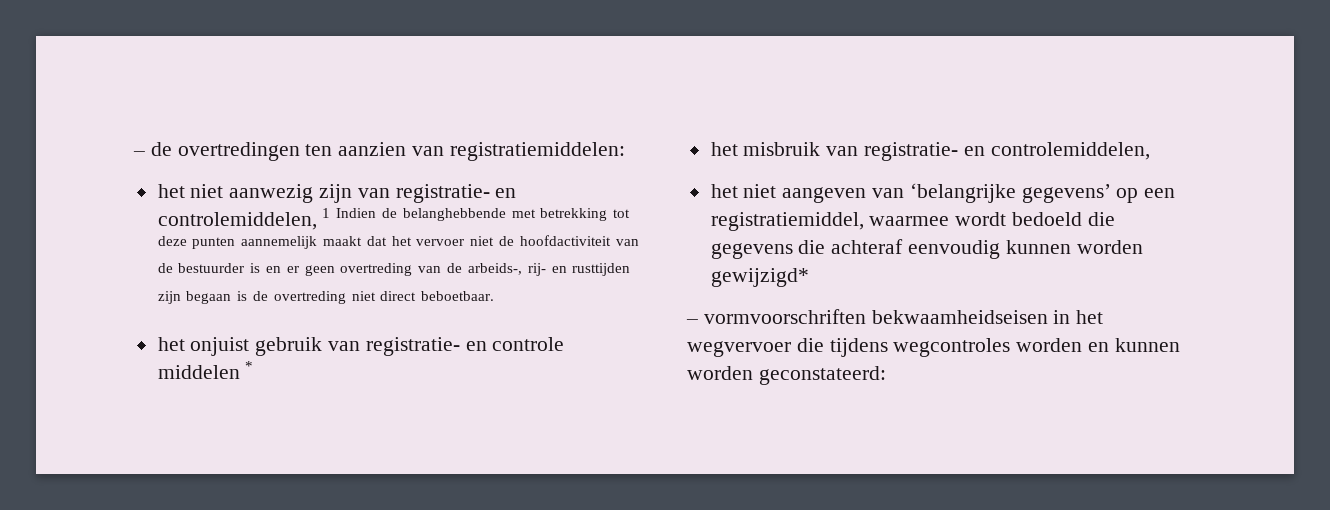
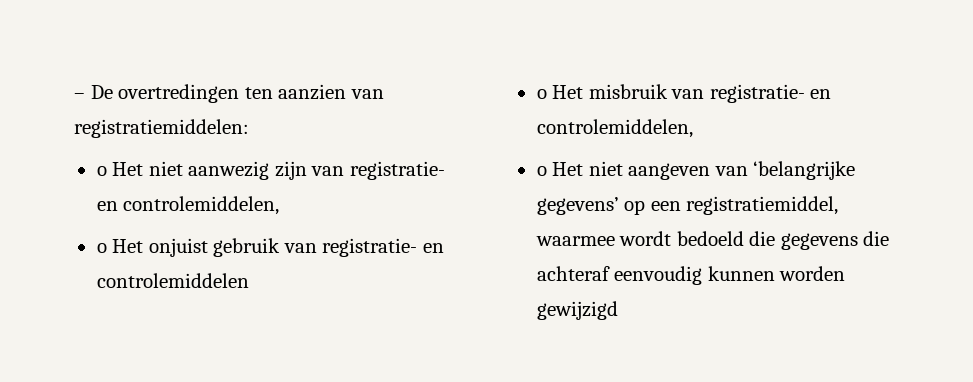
- – de overtredingen ten aanzien van registratiemiddelen:
+ – De overtredingen ten aanzien van registratiemiddelen:
- het niet aanwezig zijn van registratie- en controlemiddelen, 1 Indien de belanghebbende met betrekking tot deze punten aannemelijk maakt dat het vervoer niet de hoofdactiviteit van de bestuurder is en er geen overtreding van de arbeids-, rij- en rusttijden zijn begaan is de overtreding niet direct beboetbaar.
- het onjuist gebruik van registratie- en controle middelen *
- het misbruik van registratie- en controlemiddelen,
+ o Het niet aanwezig zijn van registratie- en controlemiddelen,
+ o Het onjuist gebruik van registratie- en controlemiddelen
+ o Het misbruik van registratie- en controlemiddelen,
- het niet aangeven van ‘belangrijke gegevens’ op een registratiemiddel, waarmee wordt bedoeld die gegevens die achteraf eenvoudig kunnen worden gewijzigd*
- – vormvoorschriften bekwaamheidseisen in het wegvervoer die tijdens wegcontroles worden en kunnen worden geconstateerd:
+ o Het niet aangeven van ‘belangrijke gegevens’ op een registratiemiddel, waarmee wordt bedoeld die gegevens die achteraf eenvoudig kunnen worden gewijzigd

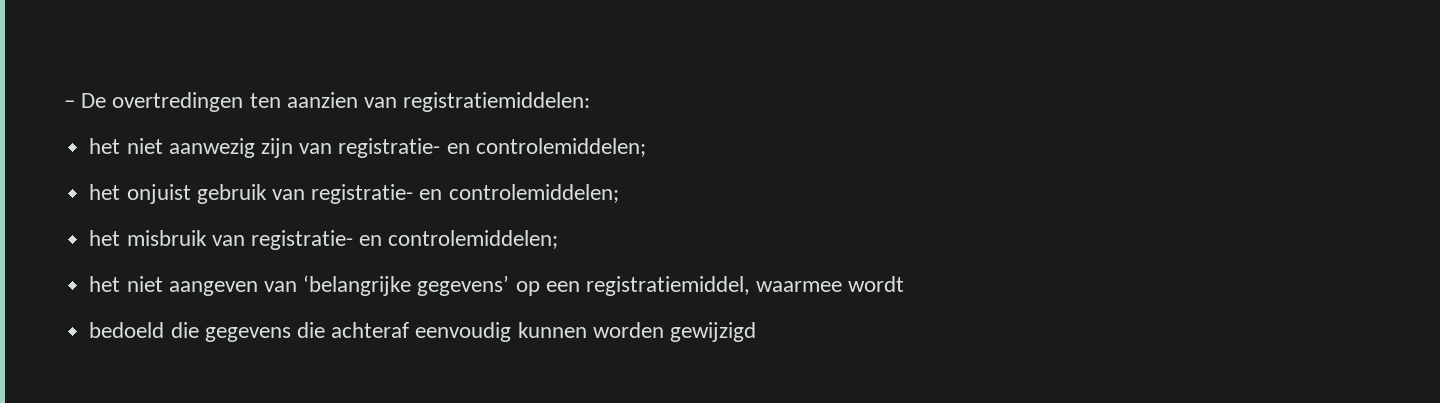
- o Het niet aanwezig zijn van registratie- en controlemiddelen,
- o Het onjuist gebruik van registratie- en controlemiddelen
- o Het misbruik van registratie- en controlemiddelen,
- o Het niet aangeven van ‘belangrijke gegevens’ op een registratiemiddel, waarmee wordt bedoeld die gegevens die achteraf eenvoudig kunnen worden gewijzigd
+ het niet aanwezig zijn van registratie- en controlemiddelen;
+ het onjuist gebruik van registratie- en controlemiddelen;
+ het misbruik van registratie- en controlemiddelen;
+ het niet aangeven van ‘belangrijke gegevens’ op een registratiemiddel, waarmee wordt
+ bedoeld die gegevens die achteraf eenvoudig kunnen worden gewijzigd

